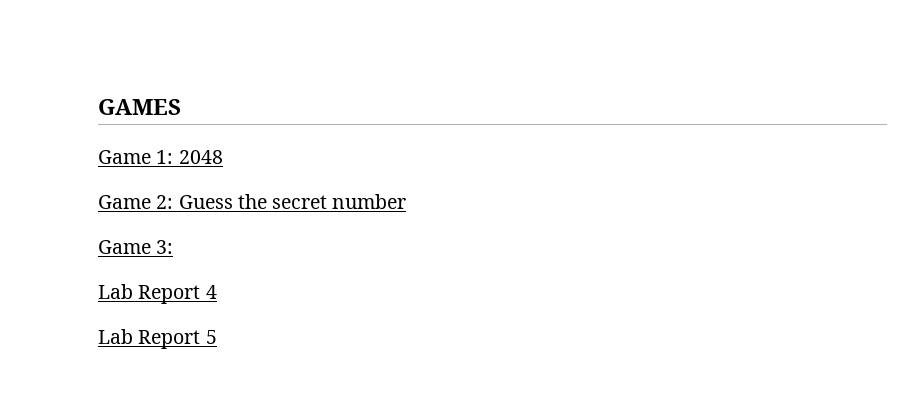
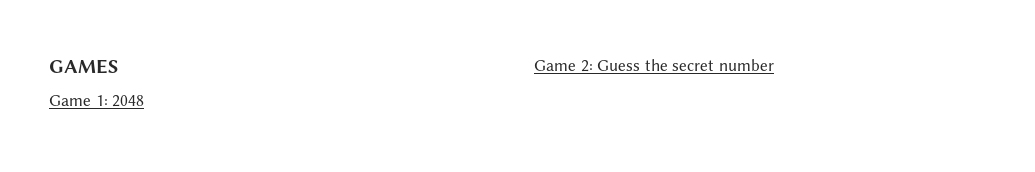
- Game 3:
- Lab Report 4
- Lab Report 5

